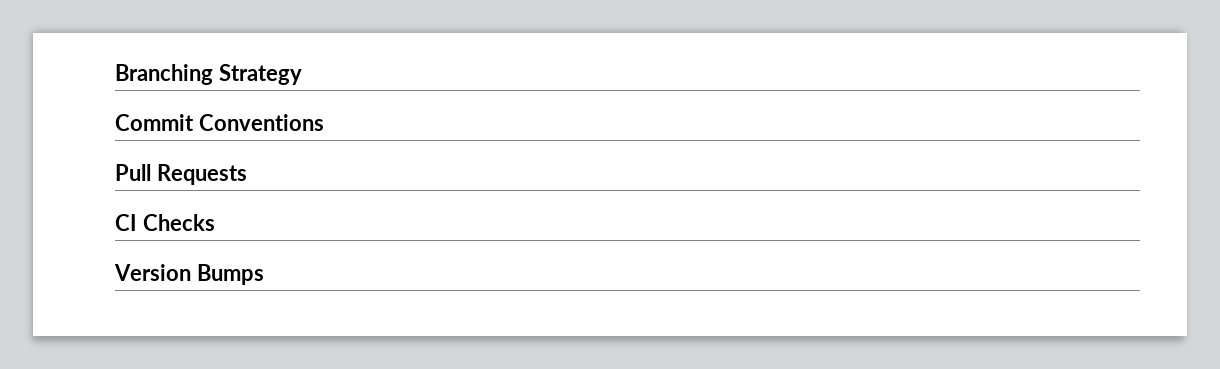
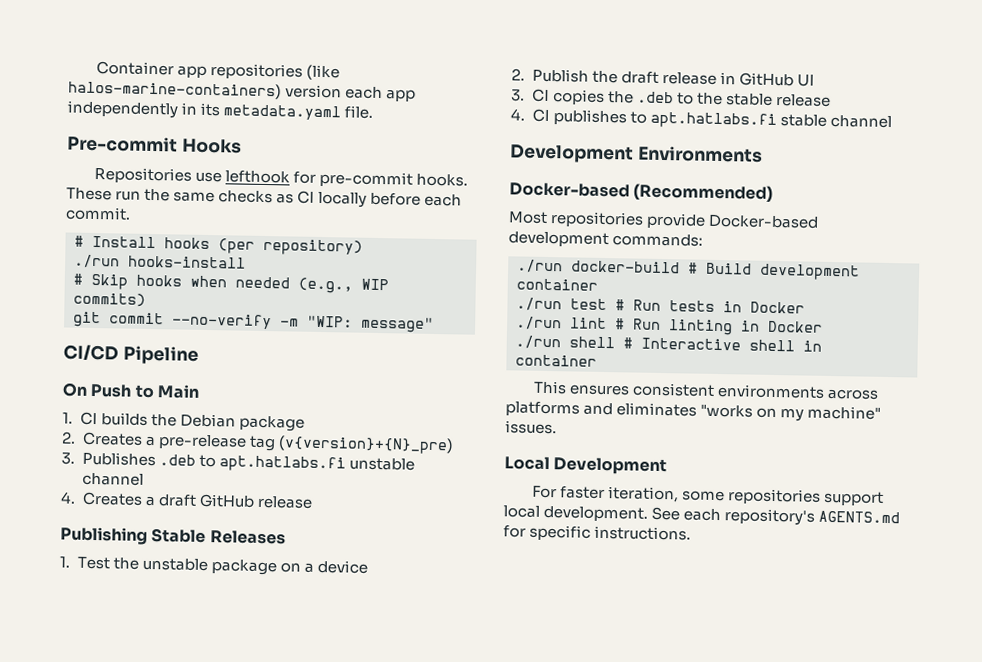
- Branching Strategy
- Commit Conventions
- Pull Requests
- CI Checks
- Version Bumps
+ Container app repositories (like halos-marine-containers) version each app independently in its metadata.yaml file.
+ Pre-commit Hooks
+ Repositories use lefthook for pre-commit hooks. These run the same checks as CI locally before each commit.
+ # Install hooks (per repository)
+ ./run hooks-install
+ # Skip hooks when needed (e.g., WIP commits)
+ git commit --no-verify -m "WIP: message"
+ CI/CD Pipeline
+ On Push to Main
+ 1. CI builds the Debian package
+ 2. Creates a pre-release tag (v{version}+{N}_pre)
+ 3. Publishes .deb to apt.hatlabs.fi unstable channel
+ 4. Creates a draft GitHub release
+ Publishing Stable Releases
+ 1. Test the unstable package on a device
+ 2. Publish the draft release in GitHub UI
+ 3. CI copies the .deb to the stable release
+ 4. CI publishes to apt.hatlabs.fi stable channel
+ Development Environments
+ Docker-based (Recommended)
+ Most repositories provide Docker-based development commands:
+ ./run docker-build # Build development container
+ ./run test # Run tests in Docker
+ ./run lint # Run linting in Docker
+ ./run shell # Interactive shell in container
+ This ensures consistent environments across platforms and eliminates "works on my machine" issues.
+ Local Development
+ For faster iteration, some repositories support local development. See each repository's AGENTS.md for specific instructions.

